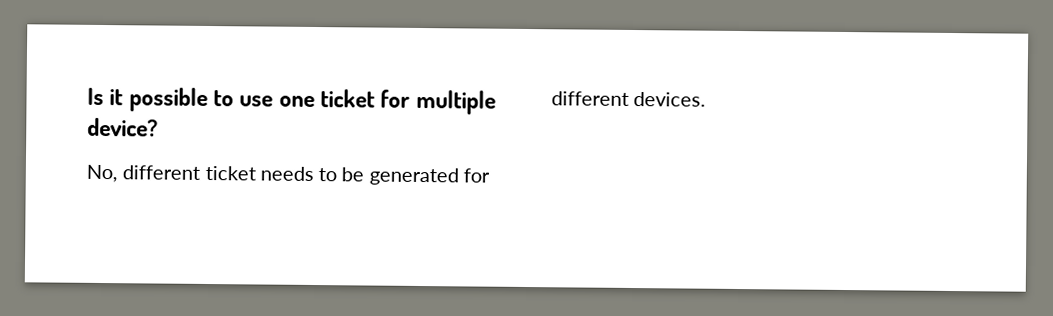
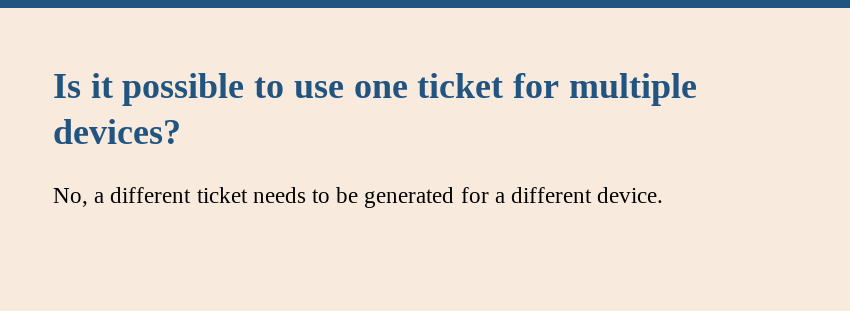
- Is it possible to use one ticket for multiple device?
+ Is it possible to use one ticket for multiple devices?
- No, different ticket needs to be generated for different devices.
+ No, a different ticket needs to be generated for a different device.

